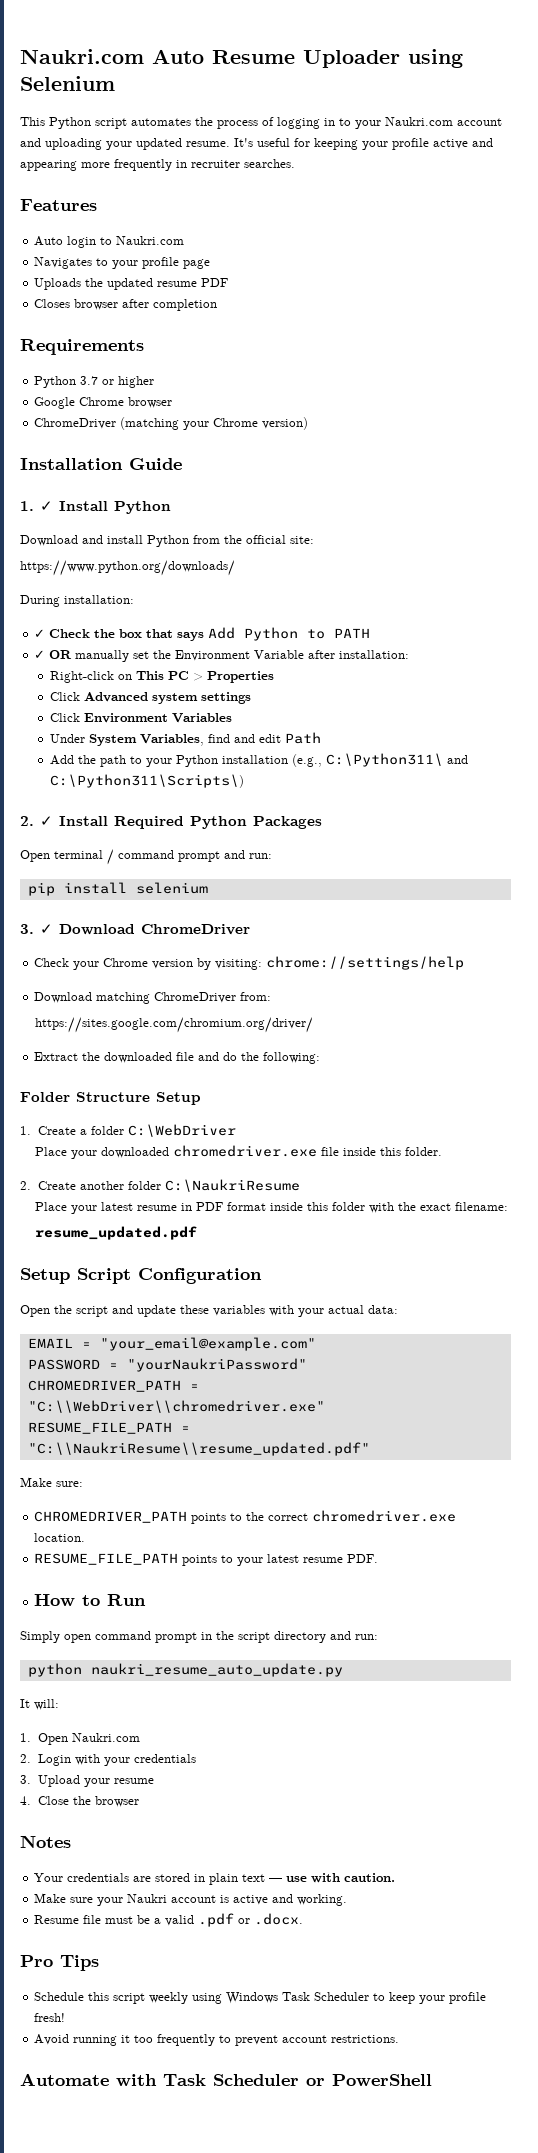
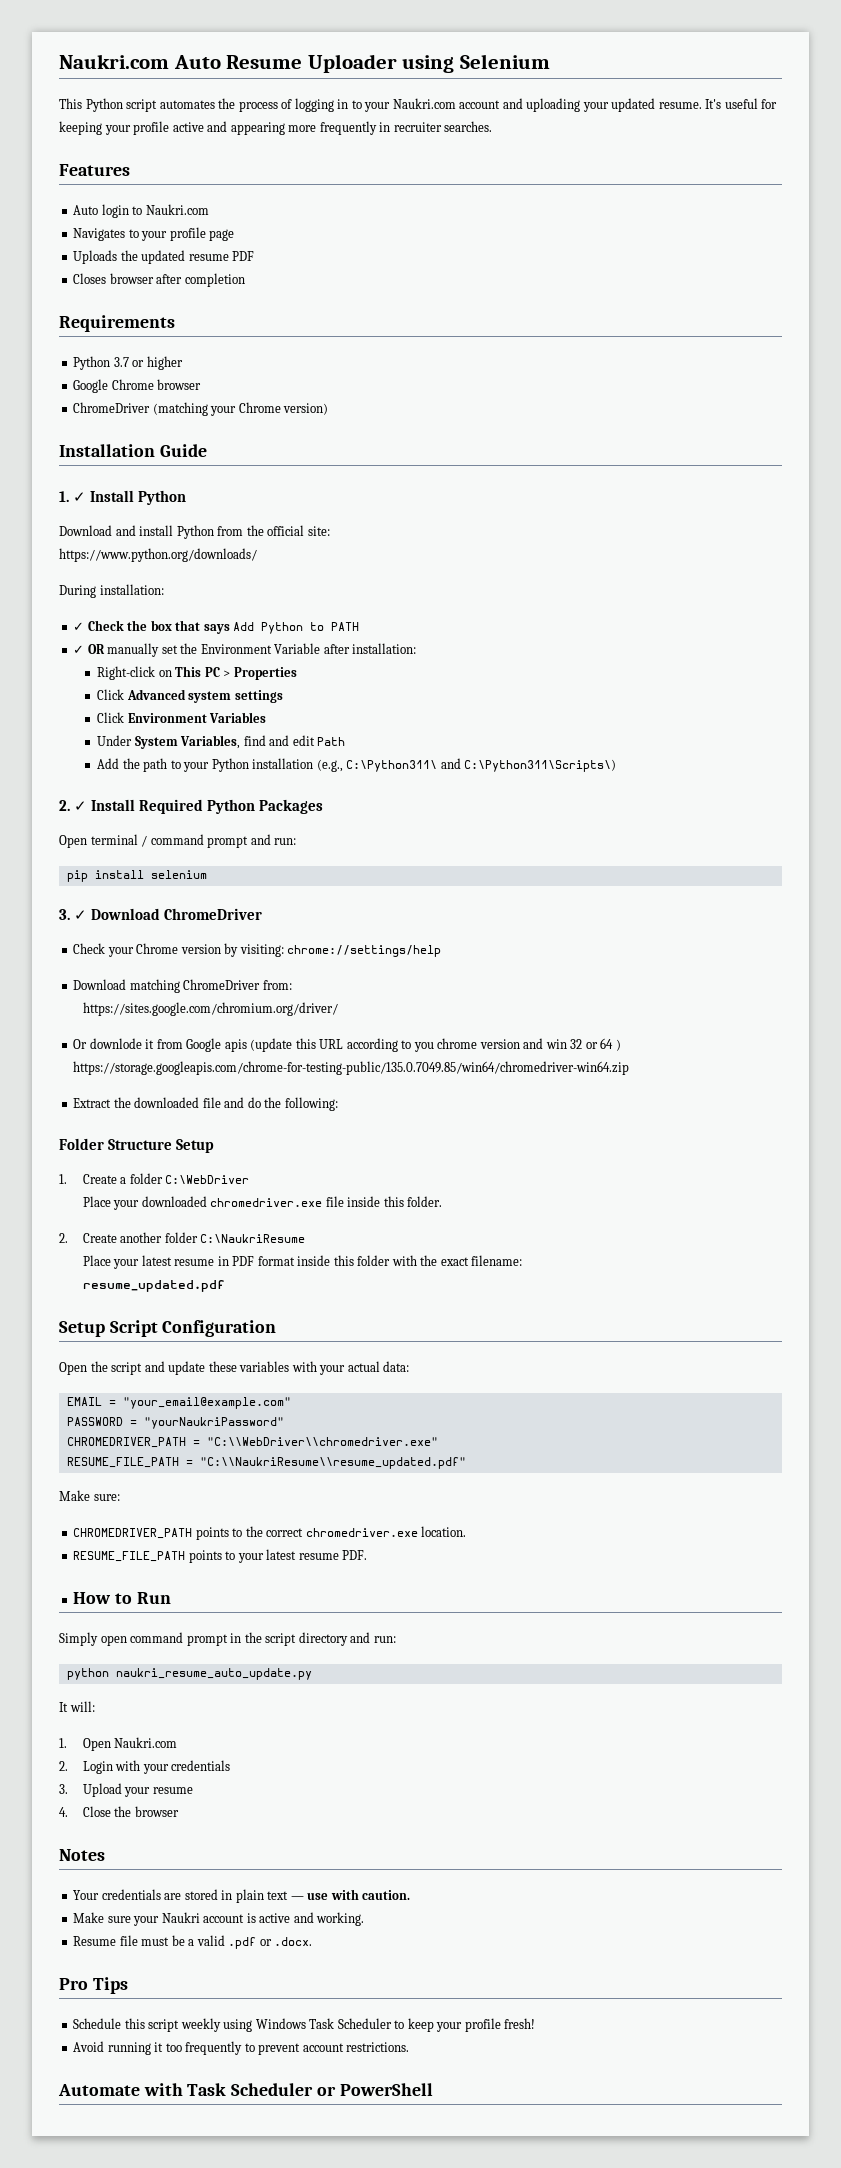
+ Or downlode it from Google apis (update this URL according to you chrome version and win 32 or 64 ) https://storage.googleapis.com/chrome-for-testing-public/135.0.7049.85/win64/chromedriver-win64.zip

